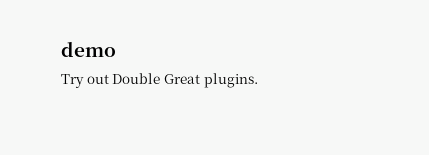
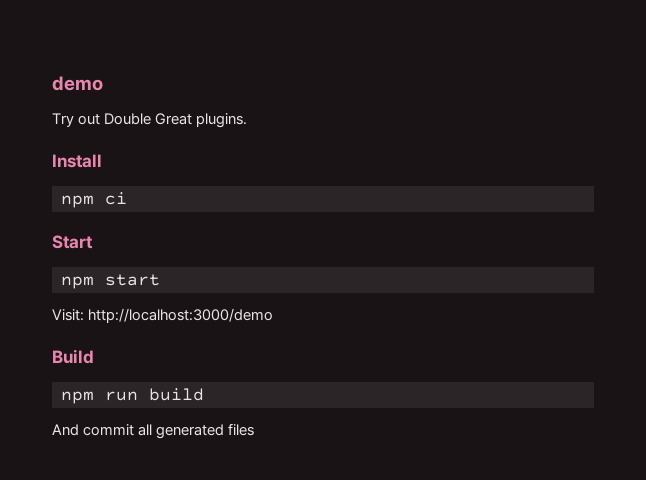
+ Install
+ npm ci
+ Start
+ npm start
+ Visit: http://localhost:3000/demo
+ Build
+ npm run build
+ And commit all generated files

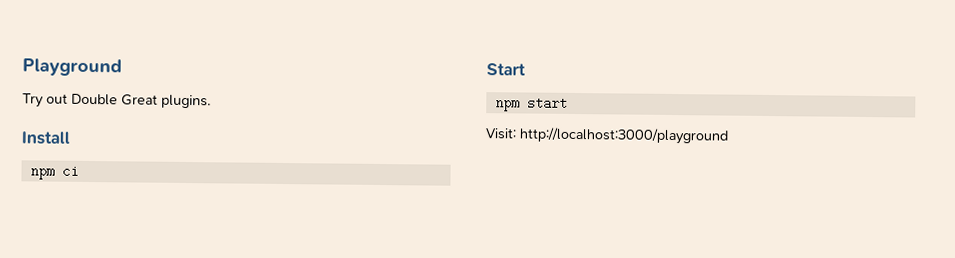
- demo
+ Playground
- Visit: http://localhost:3000/demo
- Build
- npm run build
- And commit all generated files
+ Visit: http://localhost:3000/playground

